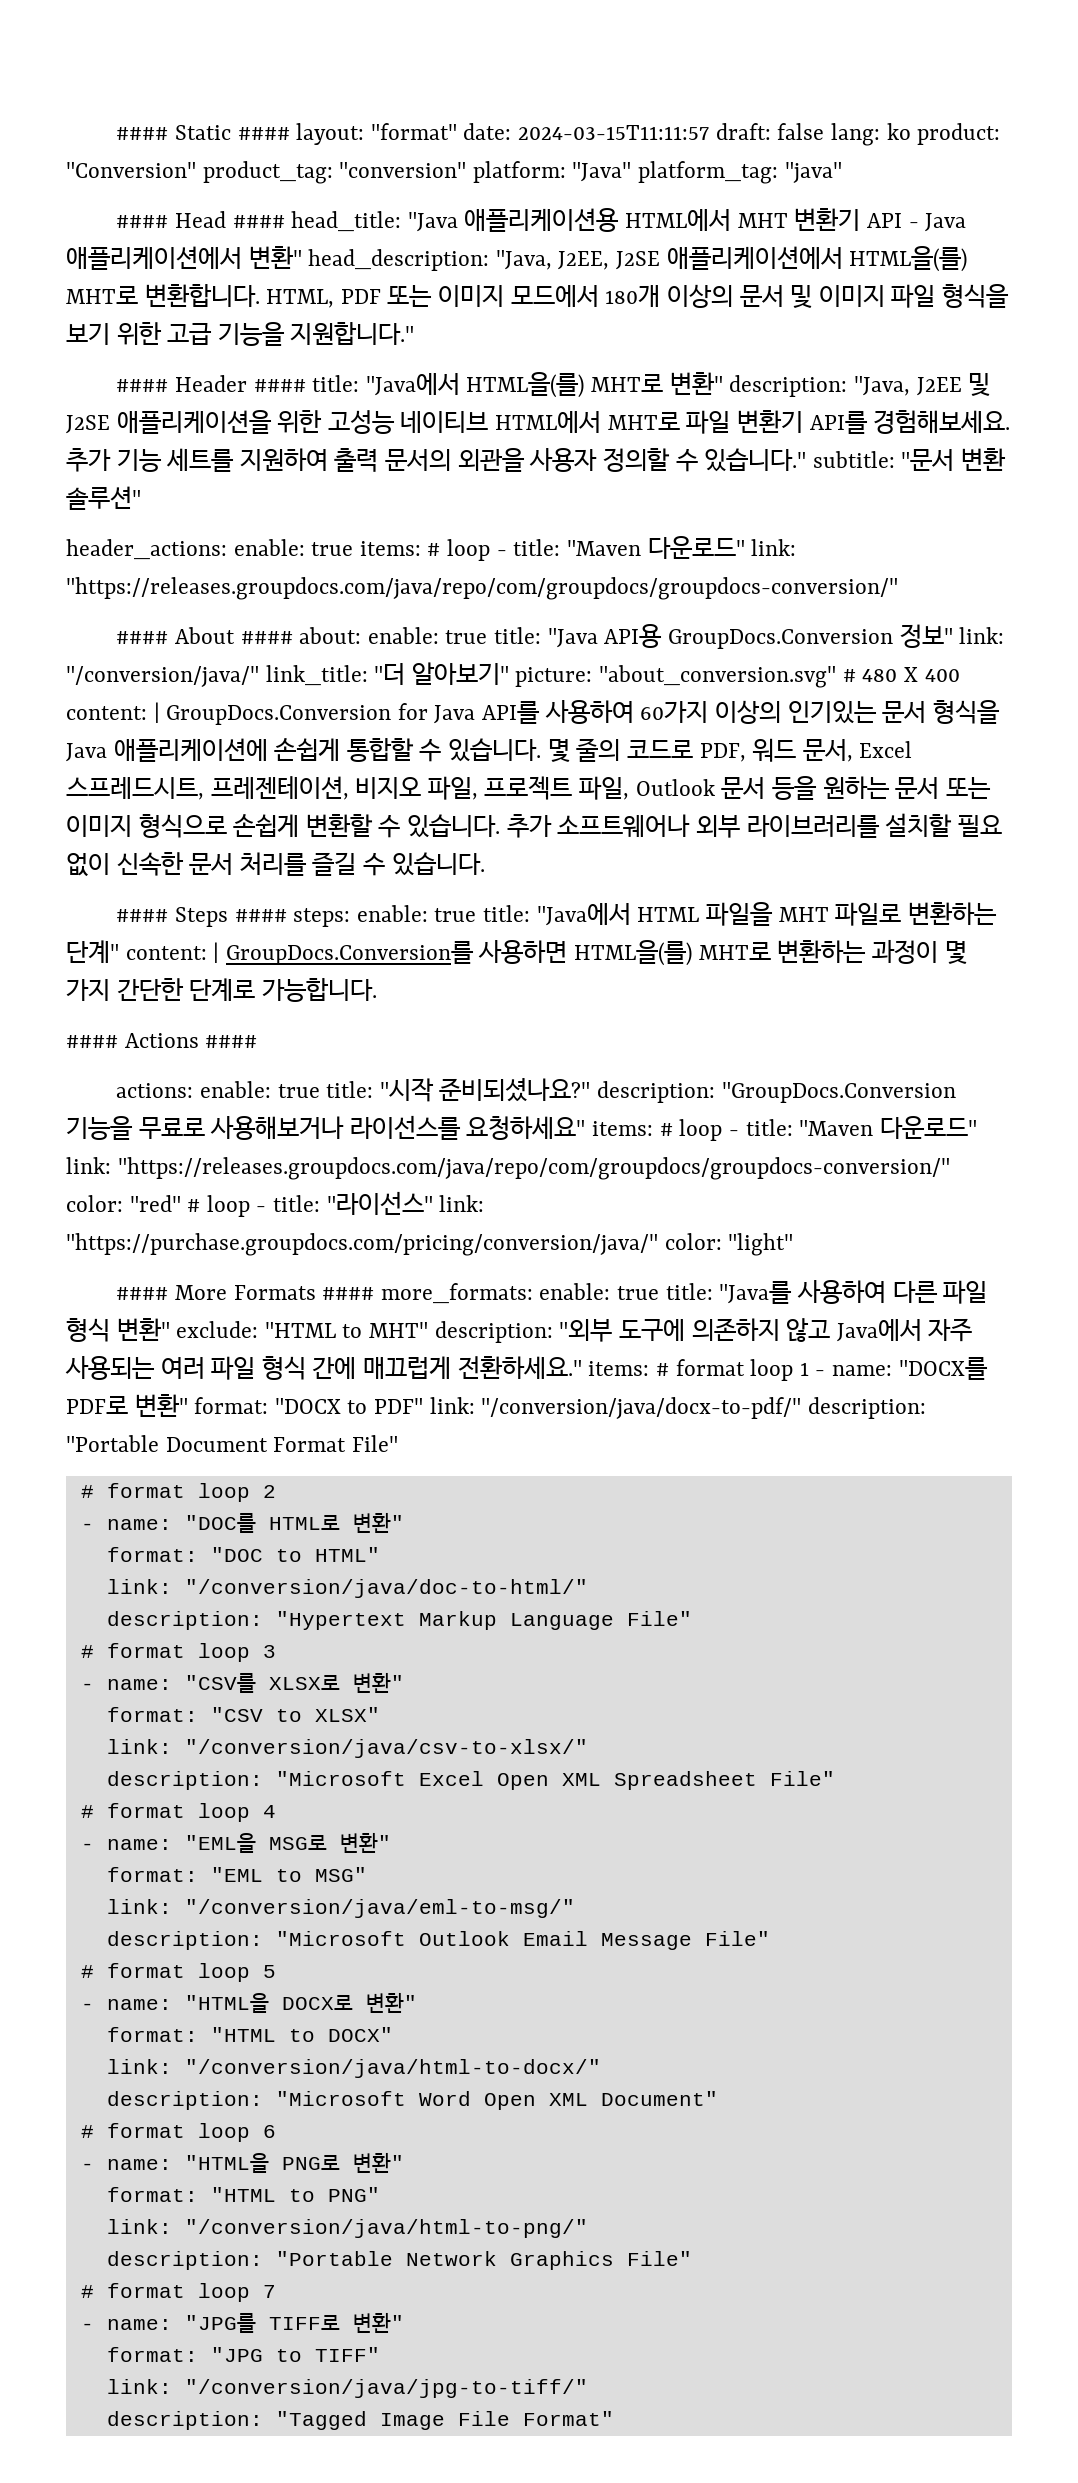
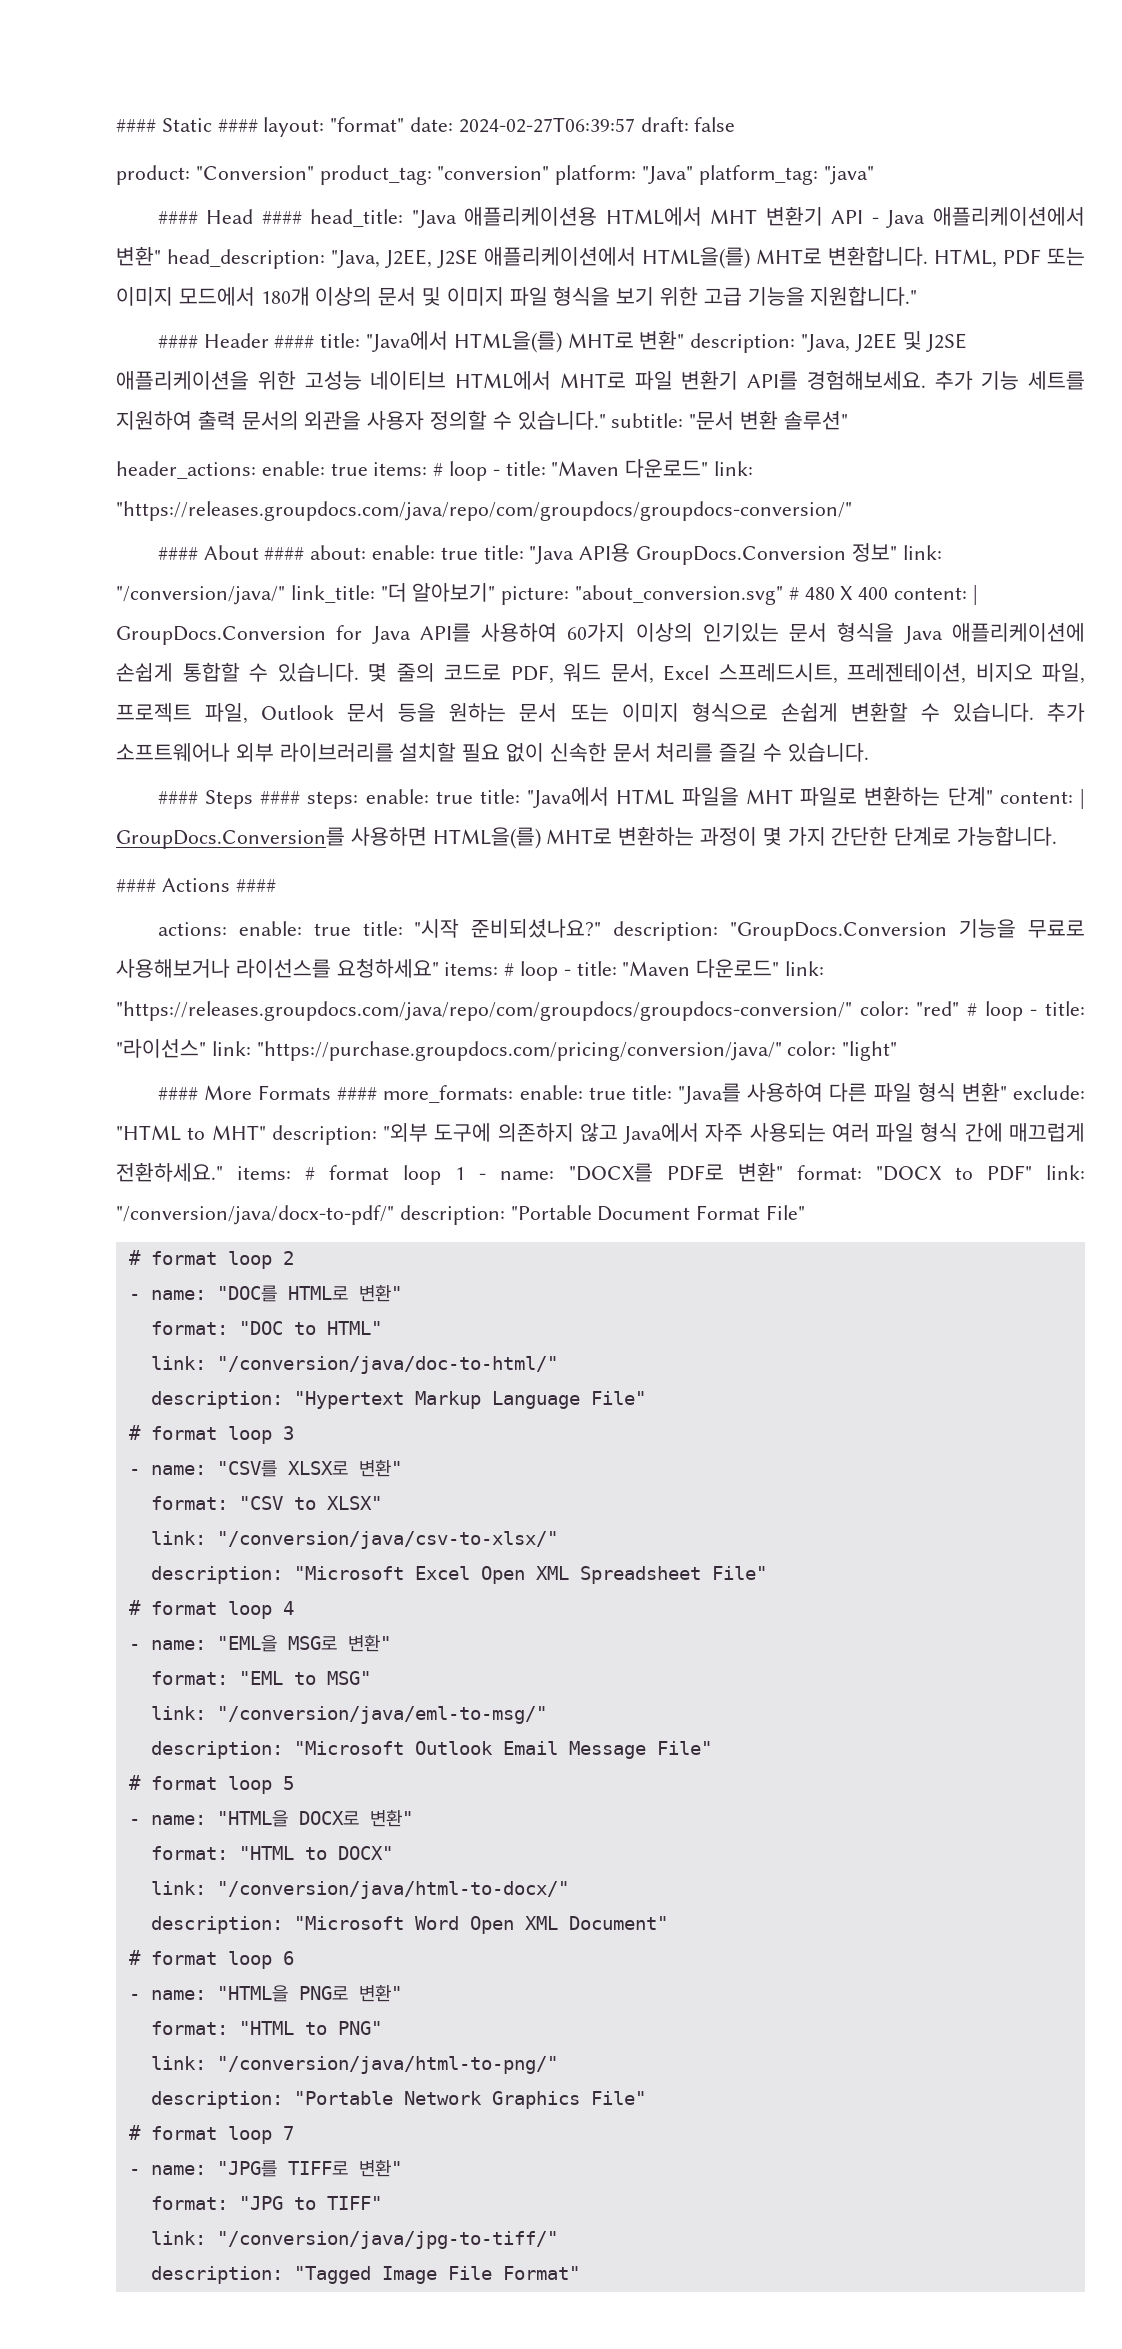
- #### Static #### layout: "format" date: 2024-03-15T11:11:57 draft: false lang: ko product: "Conversion" product_tag: "conversion" platform: "Java" platform_tag: "java"
+ #### Static #### layout: "format" date: 2024-02-27T06:39:57 draft: false
+ product: "Conversion" product_tag: "conversion" platform: "Java" platform_tag: "java"

